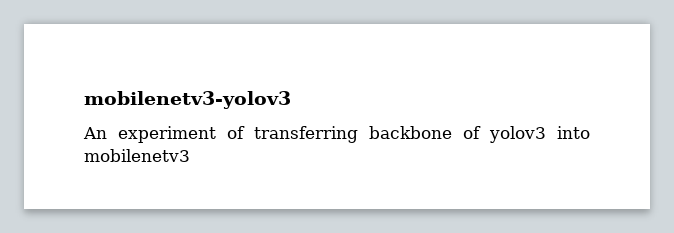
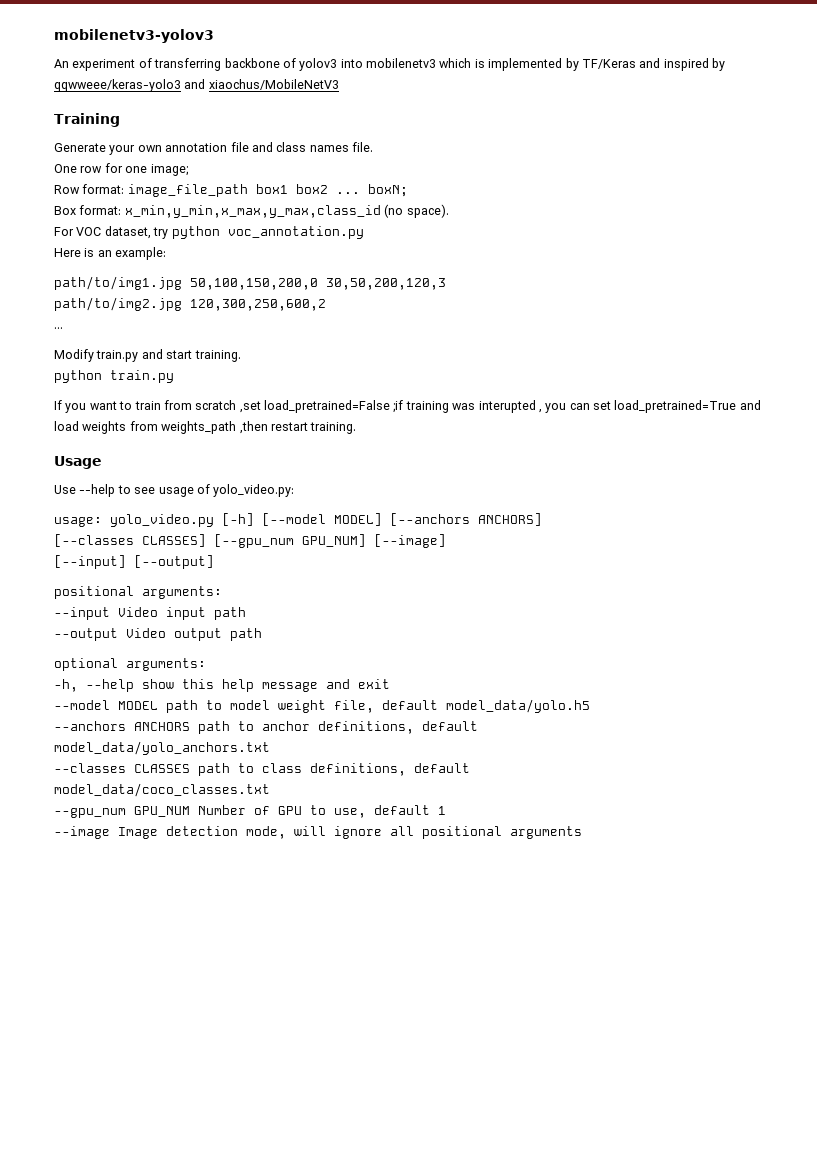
- An experiment of transferring backbone of yolov3 into mobilenetv3
+ An experiment of transferring backbone of yolov3 into mobilenetv3 which is implemented by TF/Keras and inspired by qqwweee/keras-yolo3 and xiaochus/MobileNetV3
+ Training
+ Generate your own annotation file and class names file.
+ One row for one image;
+ Row format: image_file_path box1 box2 ... boxN;
+ Box format: x_min,y_min,x_max,y_max,class_id (no space).
+ For VOC dataset, try python voc_annotation.py
+ Here is an example:
+ path/to/img1.jpg 50,100,150,200,0 30,50,200,120,3
+ path/to/img2.jpg 120,300,250,600,2
+ ...
+ Modify train.py and start training.
+ python train.py
+ If you want to train from scratch ,set load_pretrained=False ;if training was interupted , you can set load_pretrained=True and load weights from weights_path ,then restart training.
+ Usage
+ Use --help to see usage of yolo_video.py:
+ usage: yolo_video.py [-h] [--model MODEL] [--anchors ANCHORS]
+ [--classes CLASSES] [--gpu_num GPU_NUM] [--image]
+ [--input] [--output]
+ positional arguments:
+ --input Video input path
+ --output Video output path
+ optional arguments:
+ -h, --help show this help message and exit
+ --model MODEL path to model weight file, default model_data/yolo.h5
+ --anchors ANCHORS path to anchor definitions, default
+ model_data/yolo_anchors.txt
+ --classes CLASSES path to class definitions, default
+ model_data/coco_classes.txt
+ --gpu_num GPU_NUM Number of GPU to use, default 1
+ --image Image detection mode, will ignore all positional arguments

